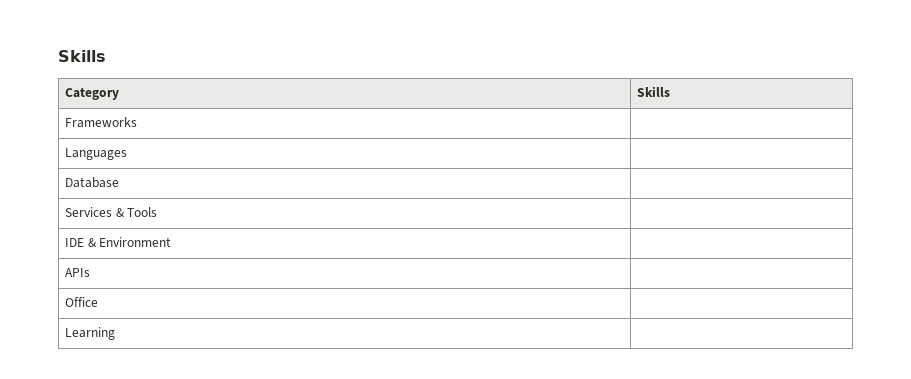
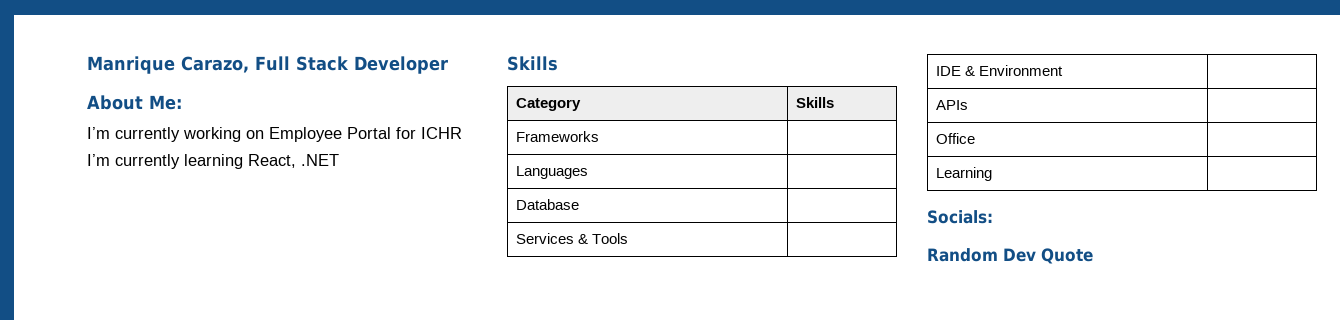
+ Manrique Carazo, Full Stack Developer
+ About Me:
+ I’m currently working on Employee Portal for ICHR
+ I’m currently learning React, .NET
+ Socials:
+ Random Dev Quote

